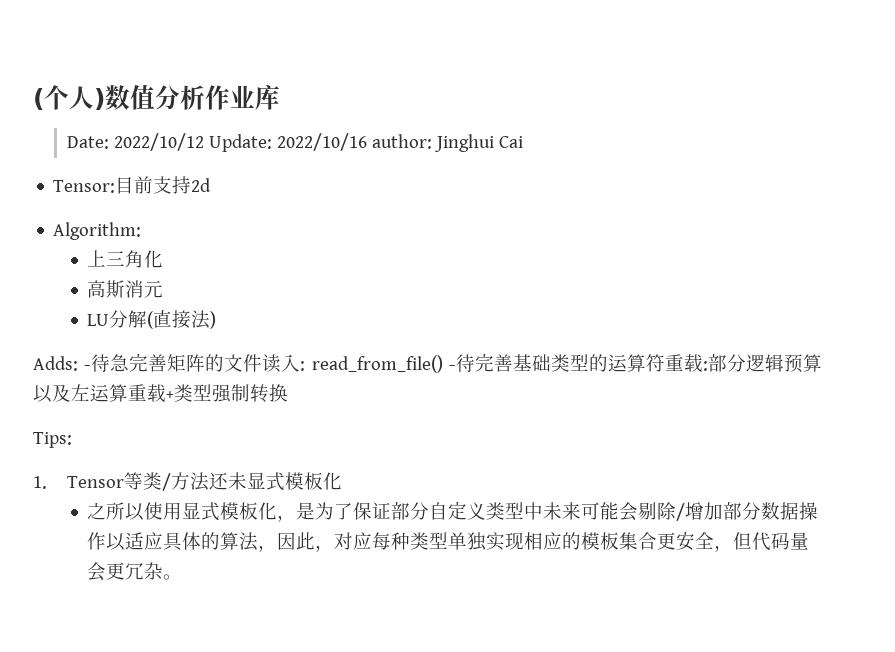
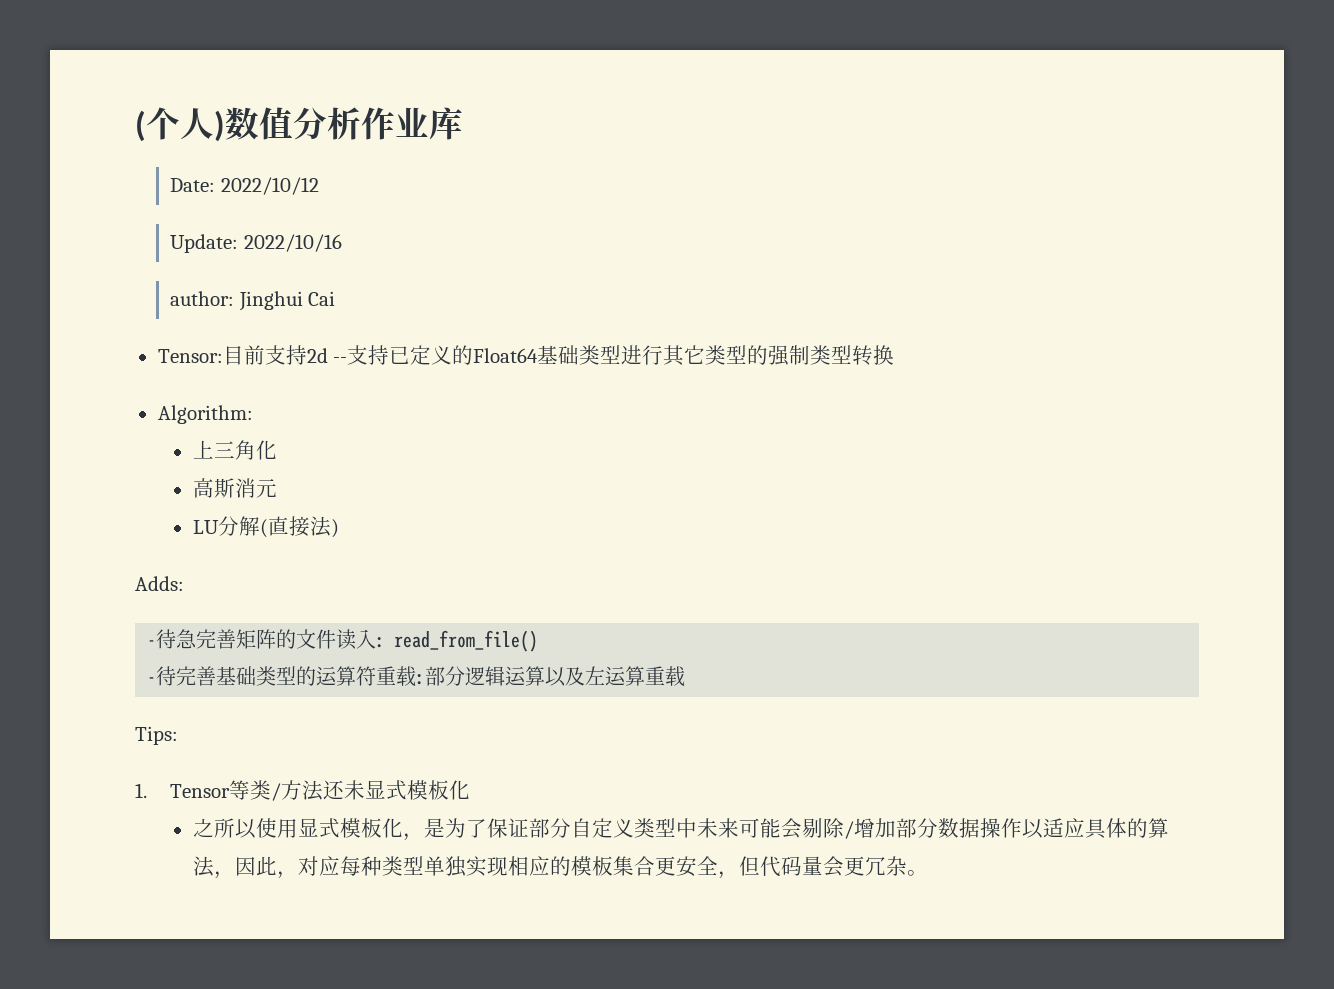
- Date: 2022/10/12 Update: 2022/10/16 author: Jinghui Cai
+ Date: 2022/10/12
+ Update: 2022/10/16
+ author: Jinghui Cai
- Tensor:目前支持2d
+ Tensor:目前支持2d --支持已定义的Float64基础类型进行其它类型的强制类型转换
- Adds: -待急完善矩阵的文件读入: read_from_file() -待完善基础类型的运算符重载:部分逻辑预算以及左运算重载+类型强制转换
+ Adds:
+ -待急完善矩阵的文件读入: read_from_file()
+ -待完善基础类型的运算符重载:部分逻辑运算以及左运算重载

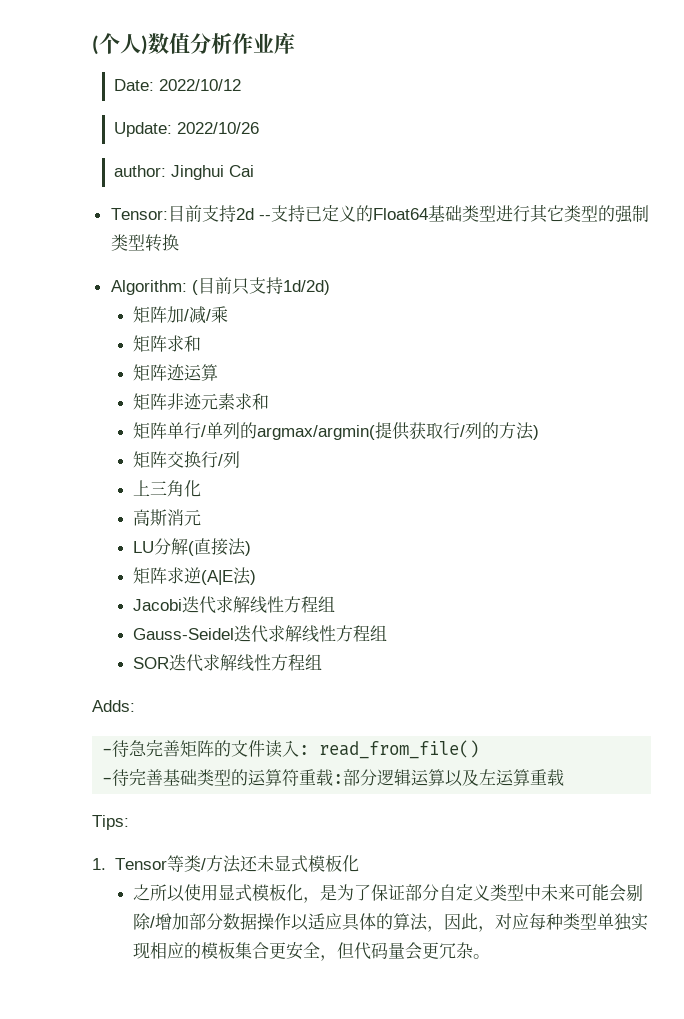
- Update: 2022/10/16
+ Update: 2022/10/26
- Algorithm:
+ Algorithm: (目前只支持1d/2d)
+ 矩阵加/减/乘
+ 矩阵求和
+ 矩阵迹运算
+ 矩阵非迹元素求和
+ 矩阵单行/单列的argmax/argmin(提供获取行/列的方法)
+ 矩阵交换行/列
+ 矩阵求逆(A|E法)
+ Jacobi迭代求解线性方程组
+ Gauss-Seidel迭代求解线性方程组
+ SOR迭代求解线性方程组

